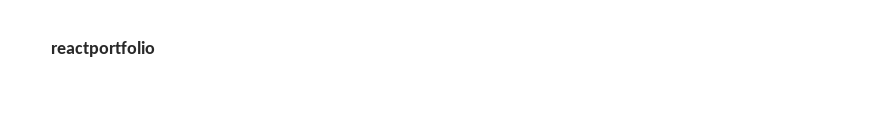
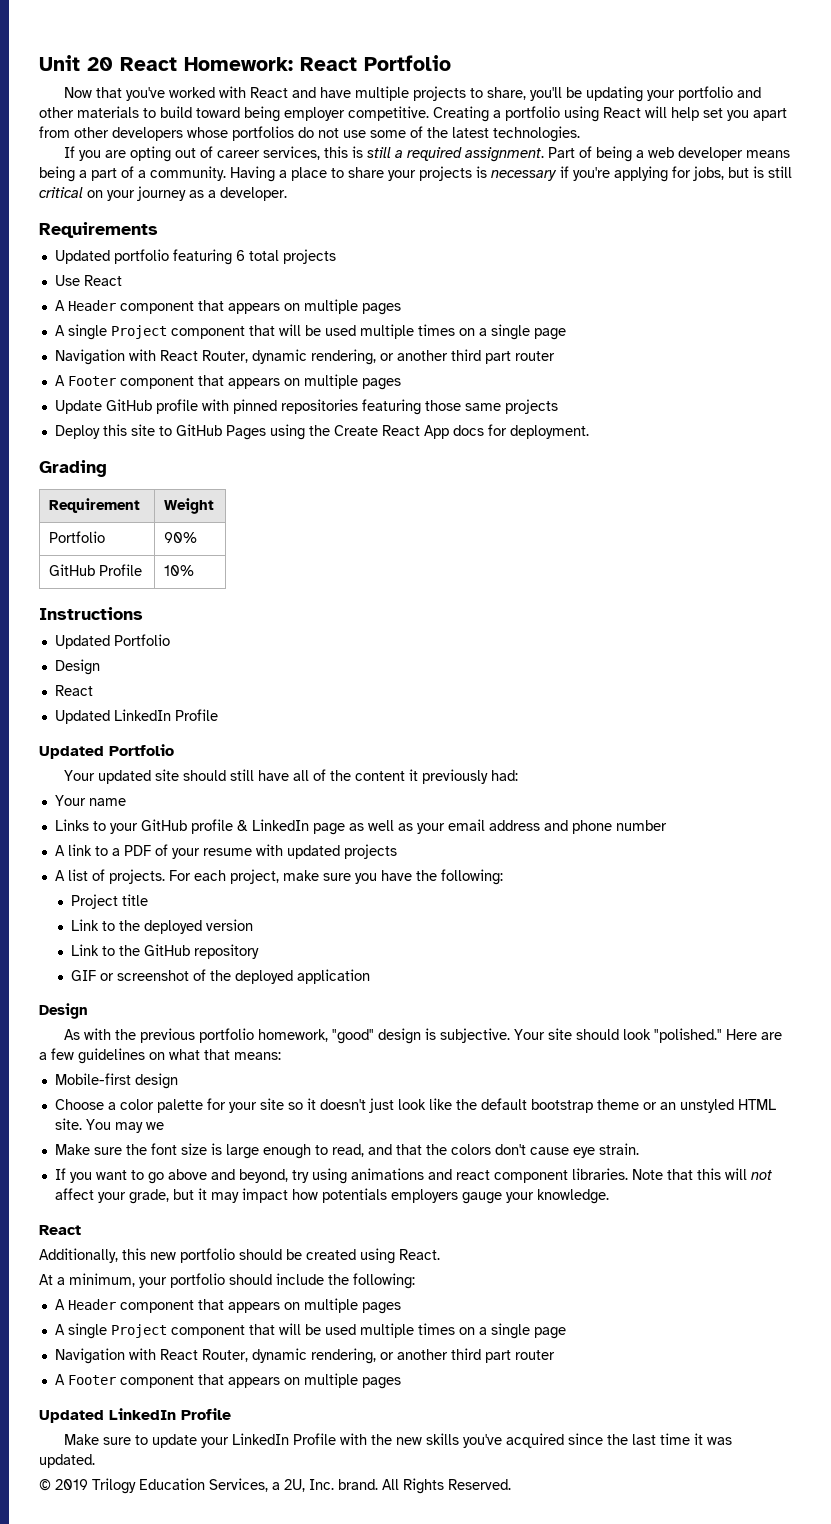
- reactportfolio
+ Unit 20 React Homework: React Portfolio
+ Now that you've worked with React and have multiple projects to share, you'll be updating your portfolio and other materials to build toward being employer competitive. Creating a portfolio using React will help set you apart from other developers whose portfolios do not use some of the latest technologies.
+ If you are opting out of career services, this is still a required assignment. Part of being a web developer means being a part of a community. Having a place to share your projects is necessary if you're applying for jobs, but is still critical on your journey as a developer.
+ Requirements
+ Updated portfolio featuring 6 total projects
+ Use React
+ A Header component that appears on multiple pages
+ A single Project component that will be used multiple times on a single page
+ Navigation with React Router, dynamic rendering, or another third part router
+ A Footer component that appears on multiple pages
+ Update GitHub profile with pinned repositories featuring those same projects
+ Deploy this site to GitHub Pages using the Create React App docs for deployment.
+ Grading
+ Requirement | Weight
+ Portfolio | 90%
+ GitHub Profile | 10%
+ Instructions
+ Updated Portfolio
+ Design
+ React
+ Updated LinkedIn Profile
+ Updated Portfolio
+ Your updated site should still have all of the content it previously had:
+ Your name
+ Links to your GitHub profile & LinkedIn page as well as your email address and phone number
+ A link to a PDF of your resume with updated projects
+ A list of projects. For each project, make sure you have the following:
+ Project title
+ Link to the deployed version
+ Link to the GitHub repository
+ GIF or screenshot of the deployed application
+ Design
+ As with the previous portfolio homework, "good" design is subjective. Your site should look "polished." Here are a few guidelines on what that means:
+ Mobile-first design
+ Choose a color palette for your site so it doesn't just look like the default bootstrap theme or an unstyled HTML site. You may we
+ Make sure the font size is large enough to read, and that the colors don't cause eye strain.
+ If you want to go above and beyond, try using animations and react component libraries. Note that this will not affect your grade, but it may impact how potentials employers gauge your knowledge.
+ React
+ Additionally, this new portfolio should be created using React.
+ At a minimum, your portfolio should include the following:
+ A Header component that appears on multiple pages
+ A single Project component that will be used multiple times on a single page
+ Navigation with React Router, dynamic rendering, or another third part router
+ A Footer component that appears on multiple pages
+ Updated LinkedIn Profile
+ Make sure to update your LinkedIn Profile with the new skills you've acquired since the last time it was updated.
+ © 2019 Trilogy Education Services, a 2U, Inc. brand. All Rights Reserved.

